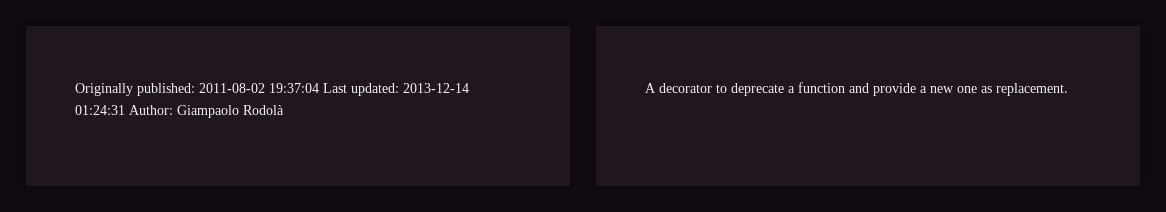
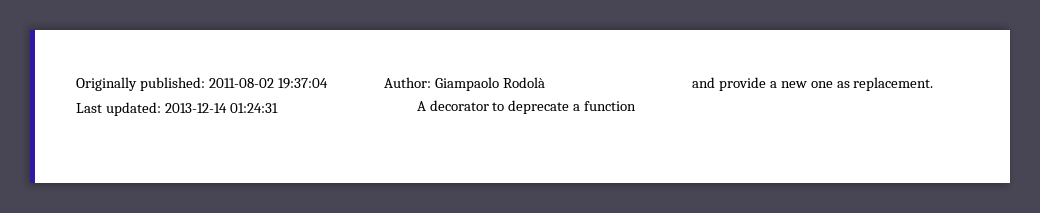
- Originally published: 2011-08-02 19:37:04 Last updated: 2013-12-14 01:24:31 Author: Giampaolo Rodolà
+ Originally published: 2011-08-02 19:37:04
+ Last updated: 2013-12-14 01:24:31
+ Author: Giampaolo Rodolà

